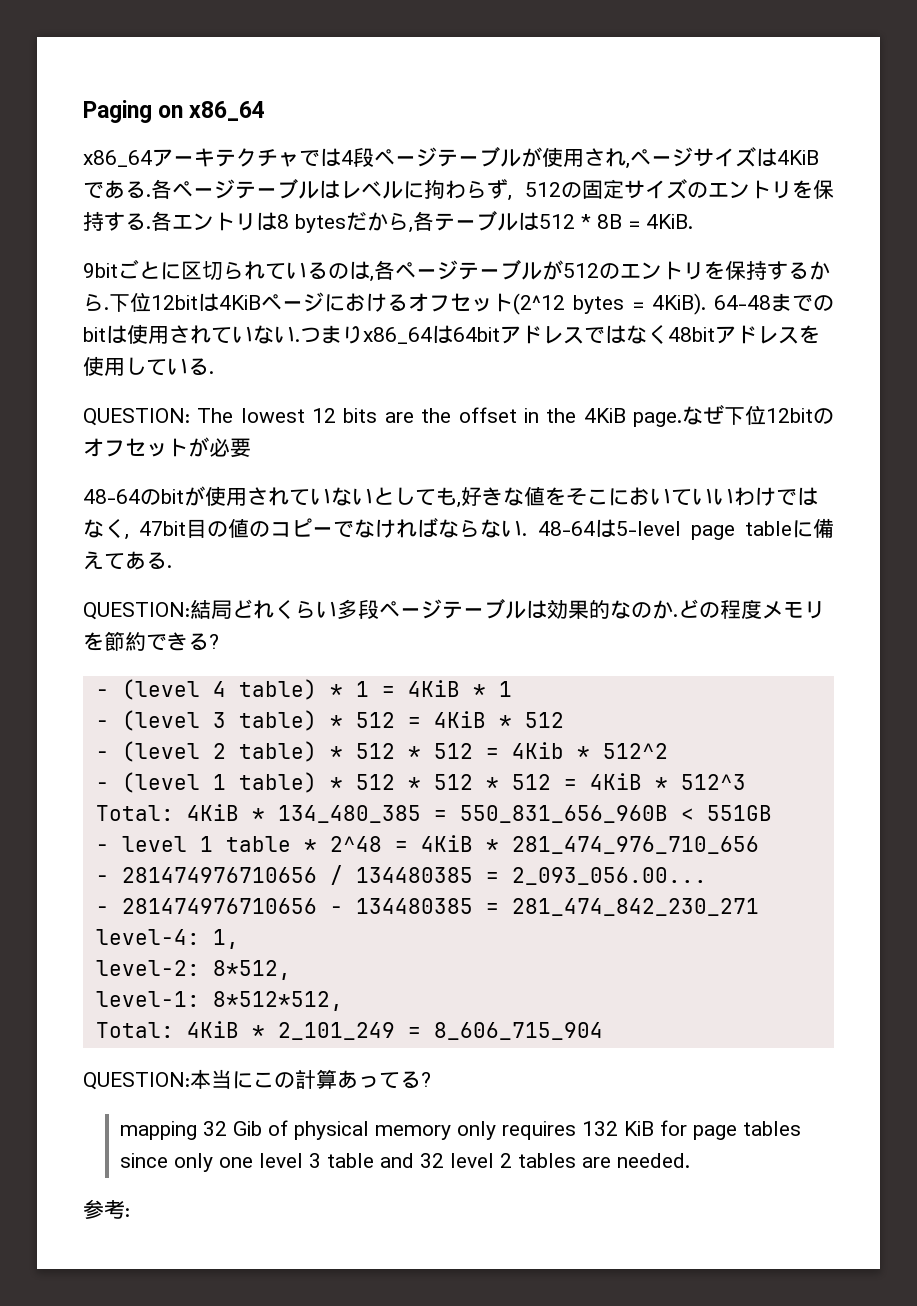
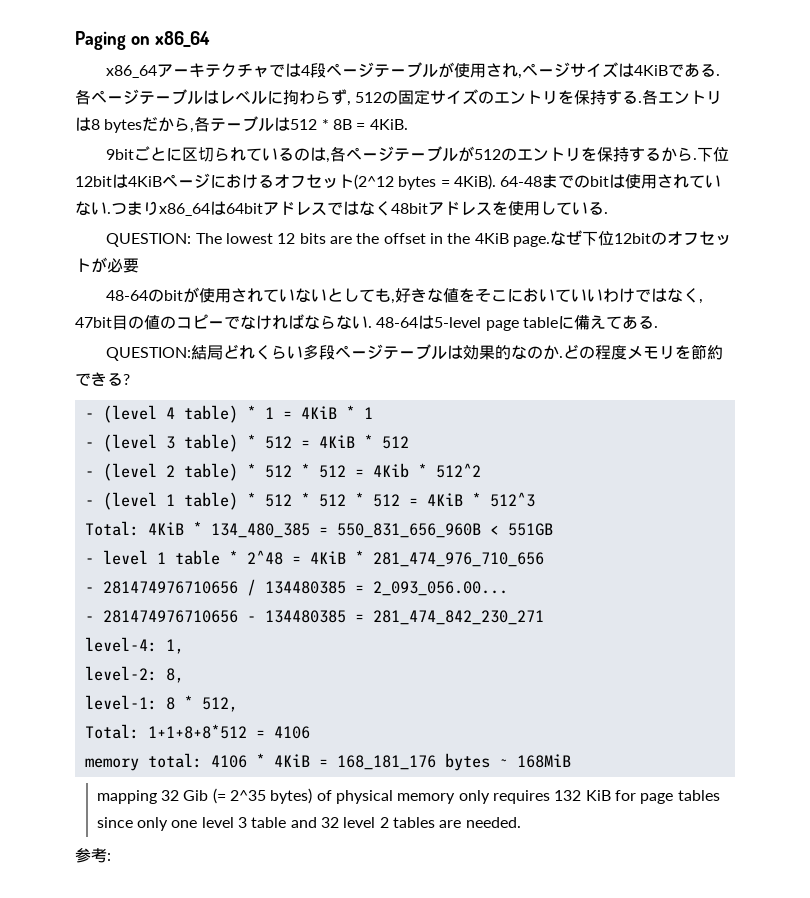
- level-2: 8*512,
+ level-2: 8,
- level-1: 8*512*512,
- Total: 4KiB * 2_101_249 = 8_606_715_904
- QUESTION:本当にこの計算あってる?
+ level-1: 8 * 512,
+ Total: 1+1+8+8*512 = 4106
+ memory total: 4106 * 4KiB = 168_181_176 bytes ~ 168MiB
- mapping 32 Gib of physical memory only requires 132 KiB for page tables since only one level 3 table and 32 level 2 tables are needed.
+ mapping 32 Gib (= 2^35 bytes) of physical memory only requires 132 KiB for page tables since only one level 3 table and 32 level 2 tables are needed.

